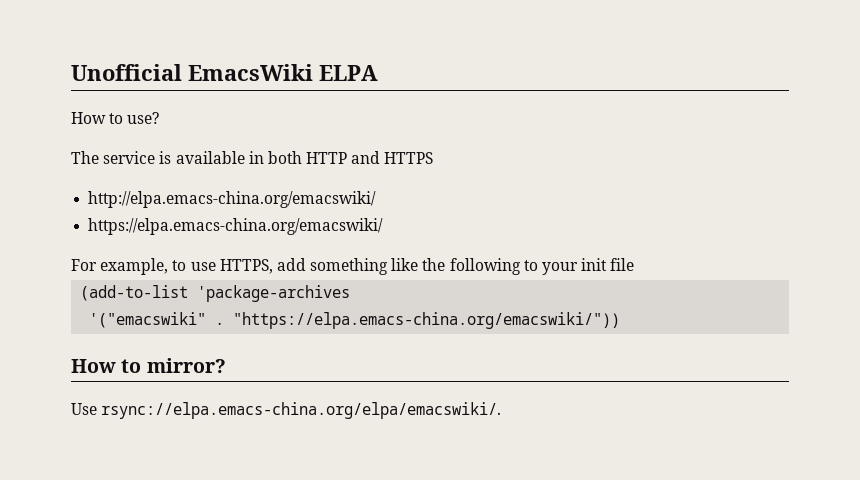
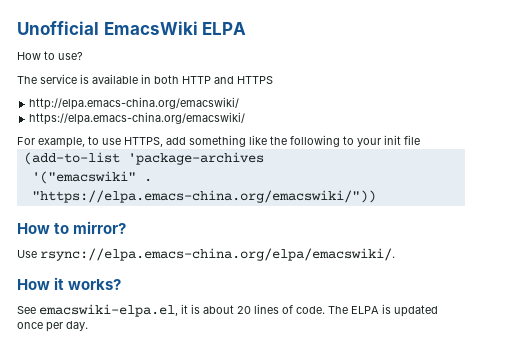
+ How it works?
+ See emacswiki-elpa.el, it is about 20 lines of code. The ELPA is updated once per day.

